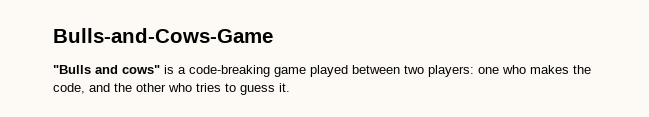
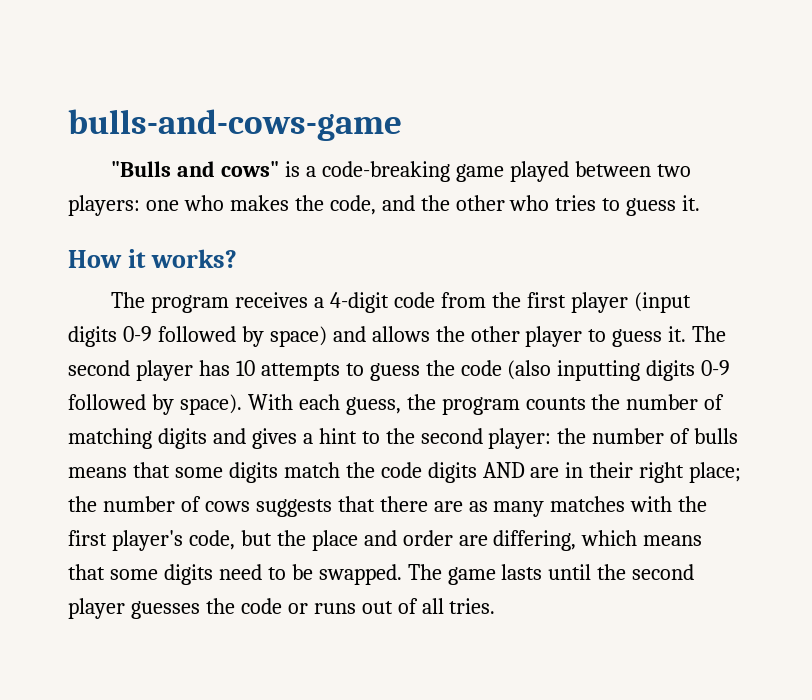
- Bulls-and-Cows-Game
+ bulls-and-cows-game
+ How it works?
+ The program receives a 4-digit code from the first player (input digits 0-9 followed by space) and allows the other player to guess it. The second player has 10 attempts to guess the code (also inputting digits 0-9 followed by space). With each guess, the program counts the number of matching digits and gives a hint to the second player: the number of bulls means that some digits match the code digits AND are in their right place; the number of cows suggests that there are as many matches with the first player's code, but the place and order are differing, which means that some digits need to be swapped. The game lasts until the second player guesses the code or runs out of all tries.

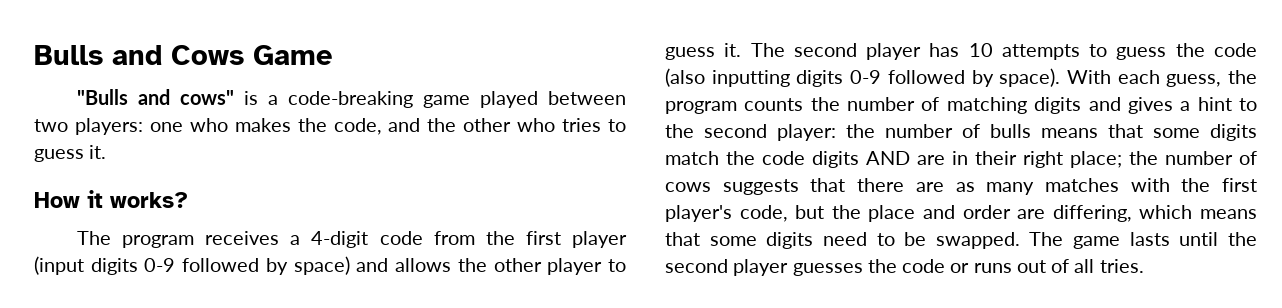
- bulls-and-cows-game
+ Bulls and Cows Game

